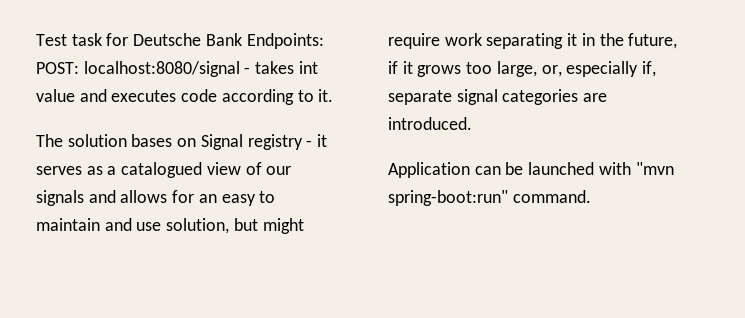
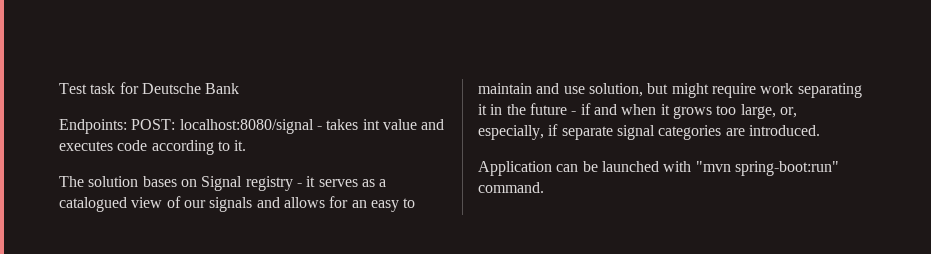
- Test task for Deutsche Bank Endpoints: POST: localhost:8080/signal - takes int value and executes code according to it.
+ Test task for Deutsche Bank
+ Endpoints: POST: localhost:8080/signal - takes int value and executes code according to it.
- The solution bases on Signal registry - it serves as a catalogued view of our signals and allows for an easy to maintain and use solution, but might require work separating it in the future, if it grows too large, or, especially if, separate signal categories are introduced.
+ The solution bases on Signal registry - it serves as a catalogued view of our signals and allows for an easy to maintain and use solution, but might require work separating it in the future - if and when it grows too large, or, especially, if separate signal categories are introduced.

